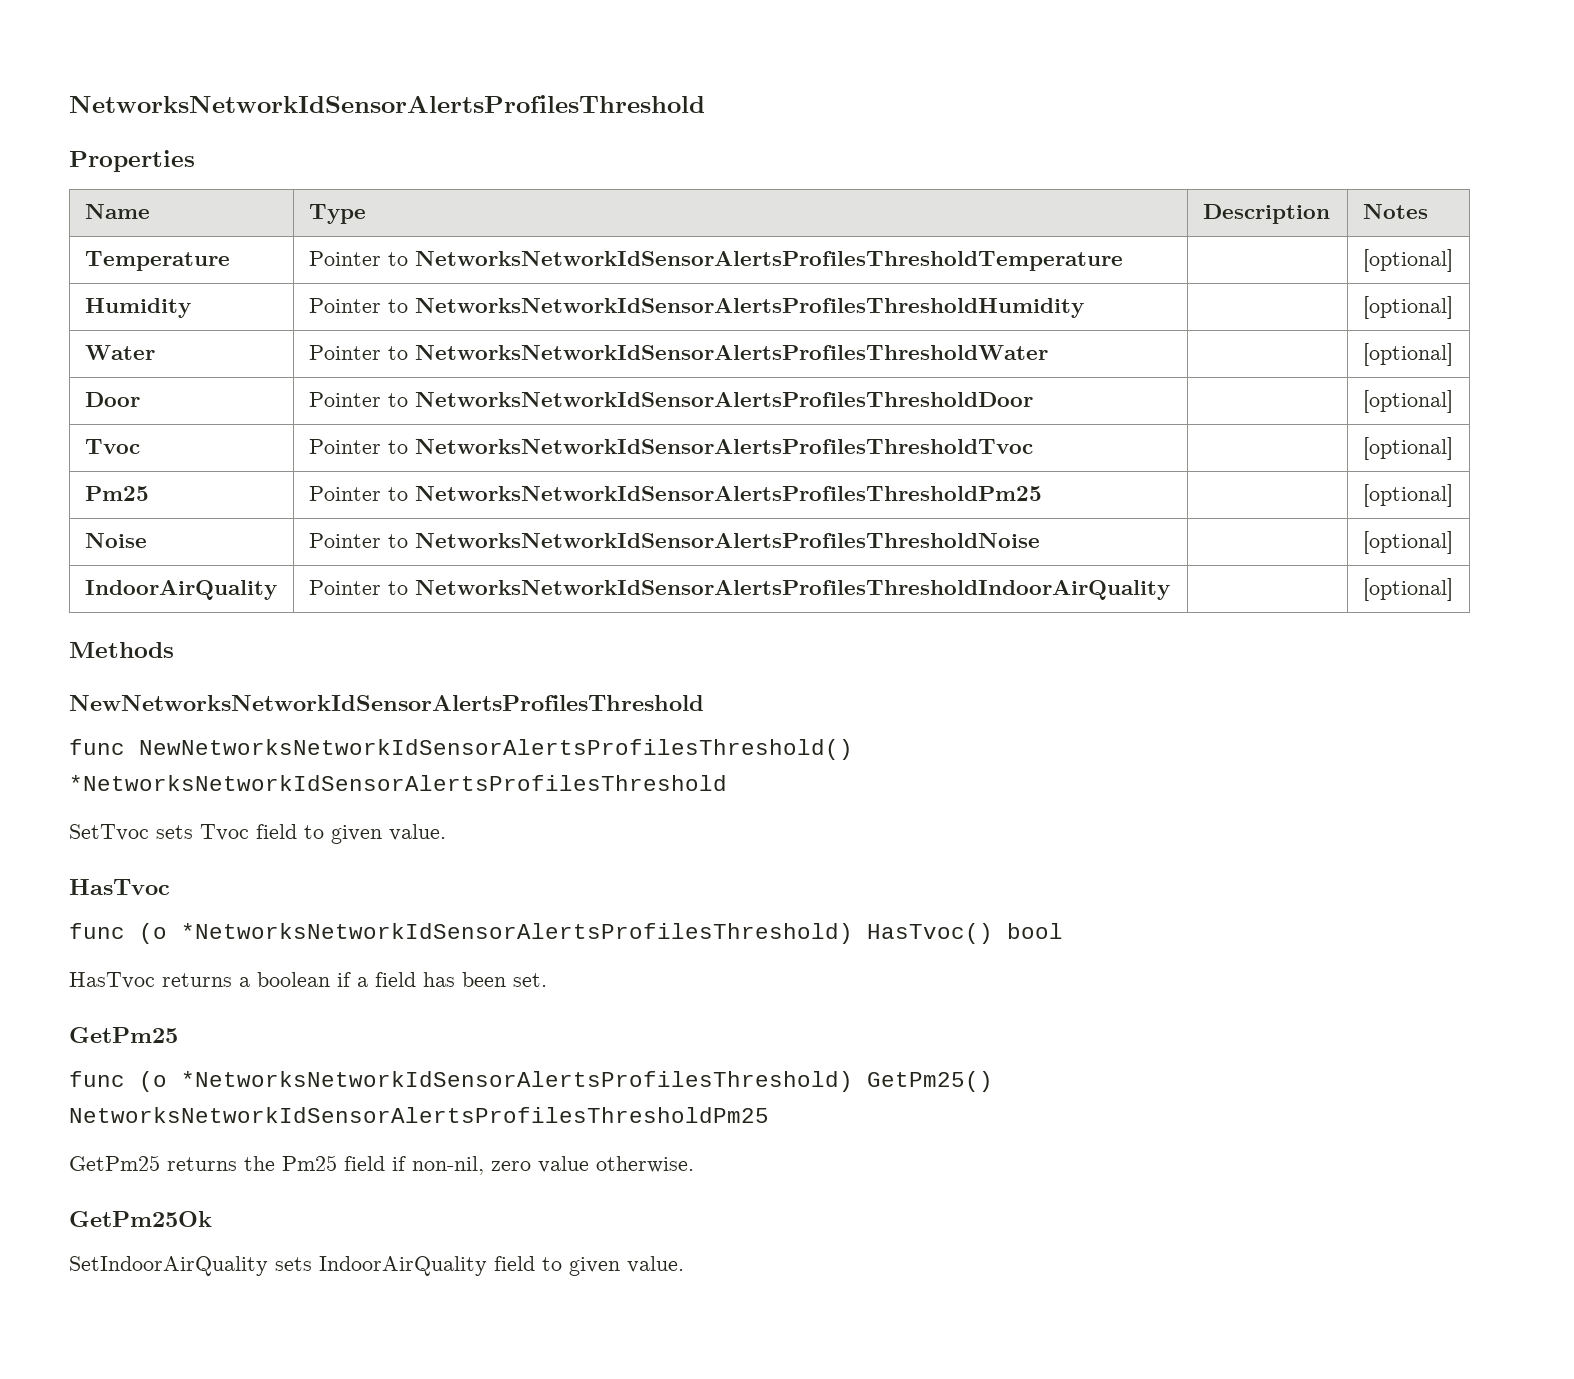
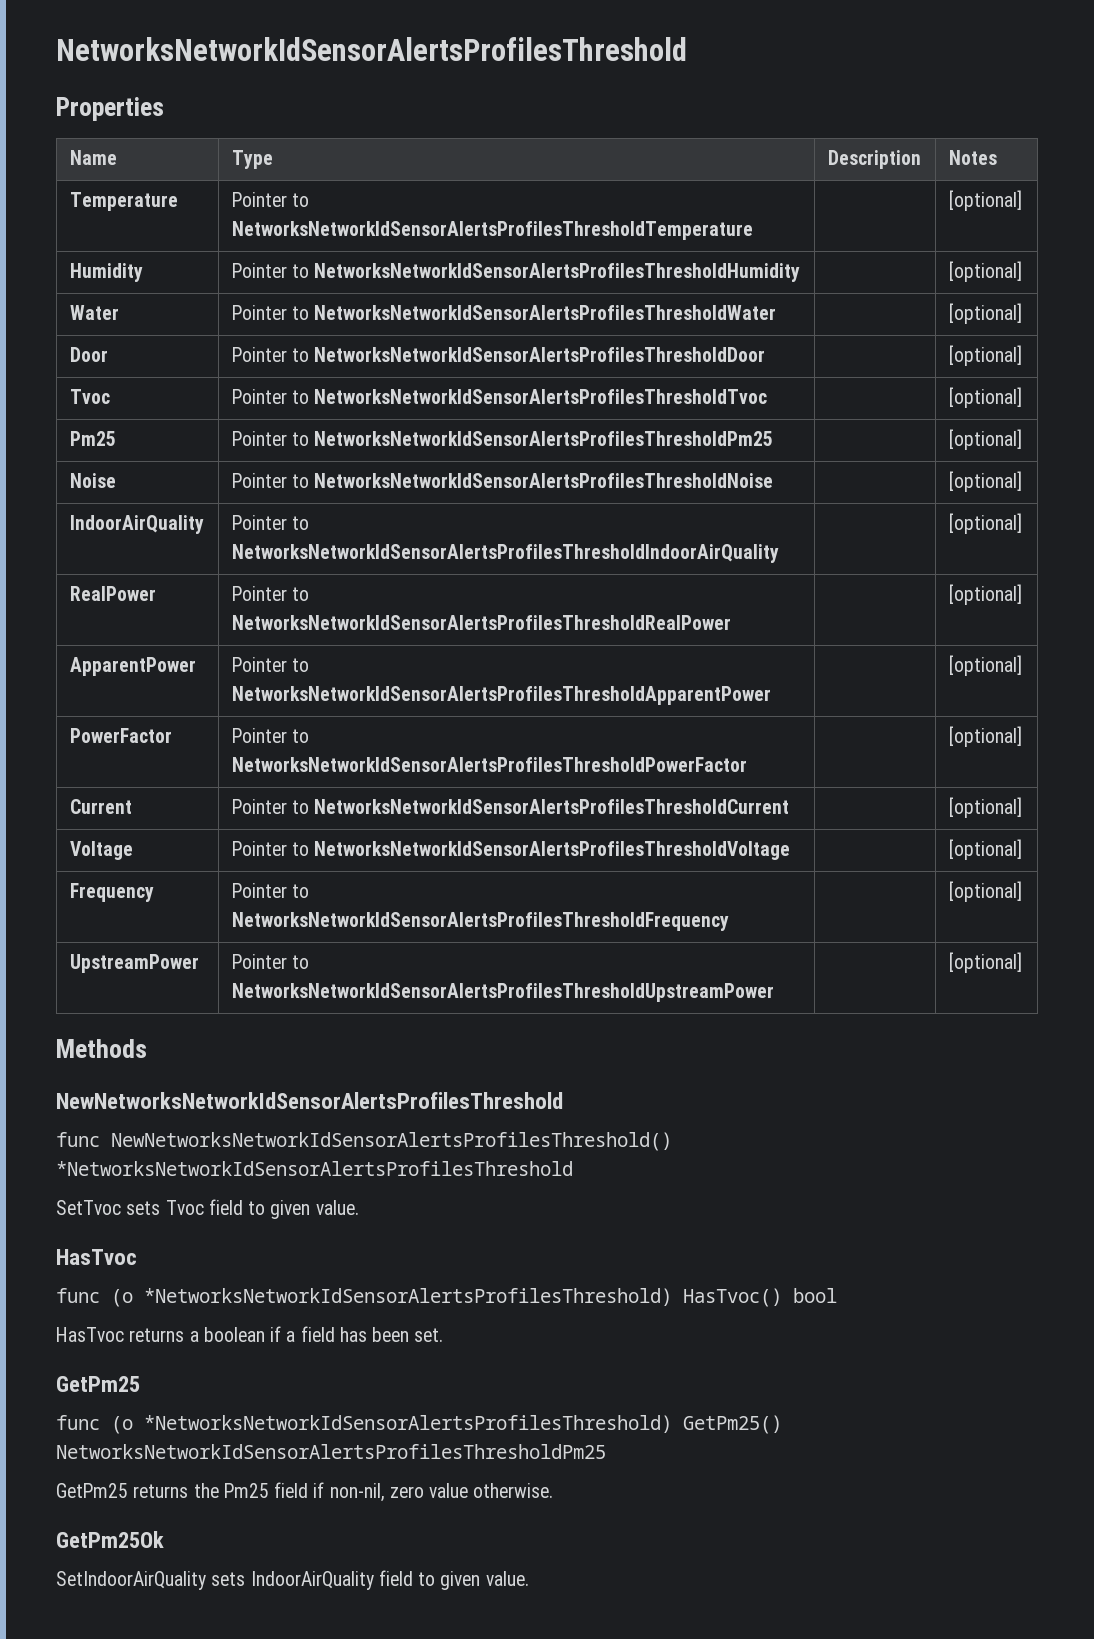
+ RealPower | Pointer to NetworksNetworkIdSensorAlertsProfilesThresholdRealPower | | [optional]
+ ApparentPower | Pointer to NetworksNetworkIdSensorAlertsProfilesThresholdApparentPower | | [optional]
+ PowerFactor | Pointer to NetworksNetworkIdSensorAlertsProfilesThresholdPowerFactor | | [optional]
+ Current | Pointer to NetworksNetworkIdSensorAlertsProfilesThresholdCurrent | | [optional]
+ Voltage | Pointer to NetworksNetworkIdSensorAlertsProfilesThresholdVoltage | | [optional]
+ Frequency | Pointer to NetworksNetworkIdSensorAlertsProfilesThresholdFrequency | | [optional]
+ UpstreamPower | Pointer to NetworksNetworkIdSensorAlertsProfilesThresholdUpstreamPower | | [optional]

